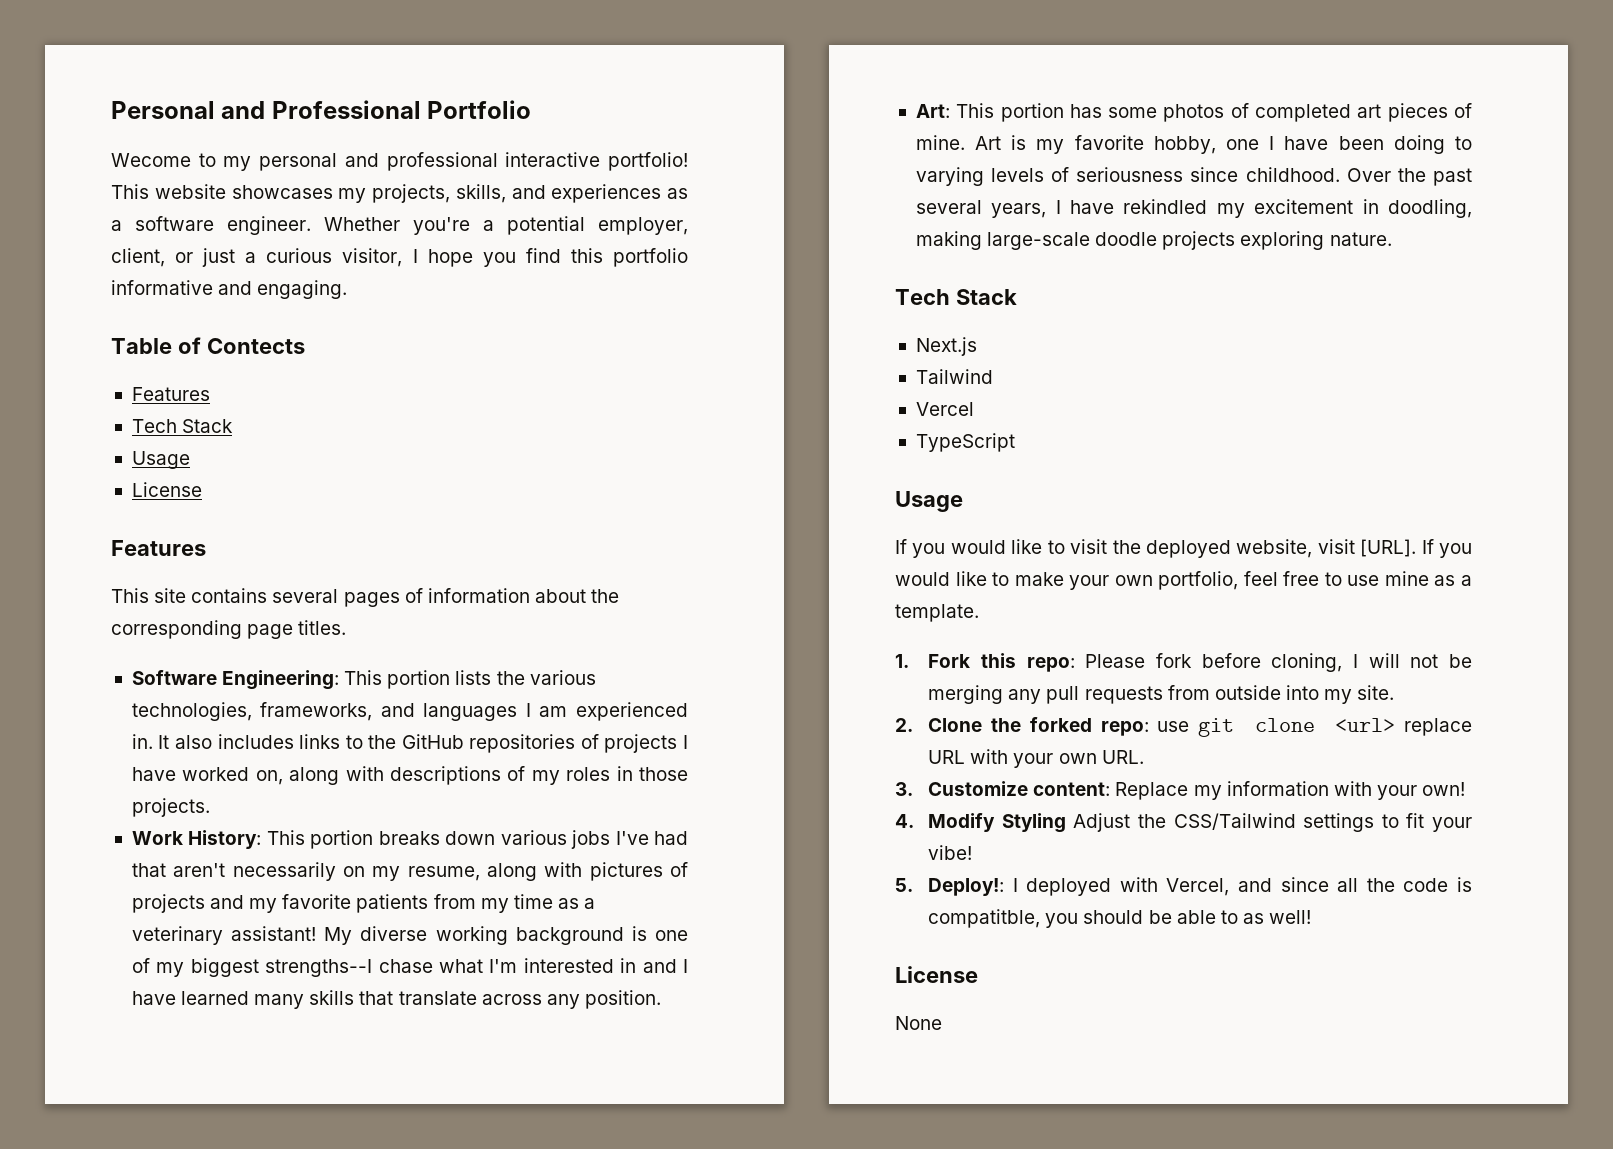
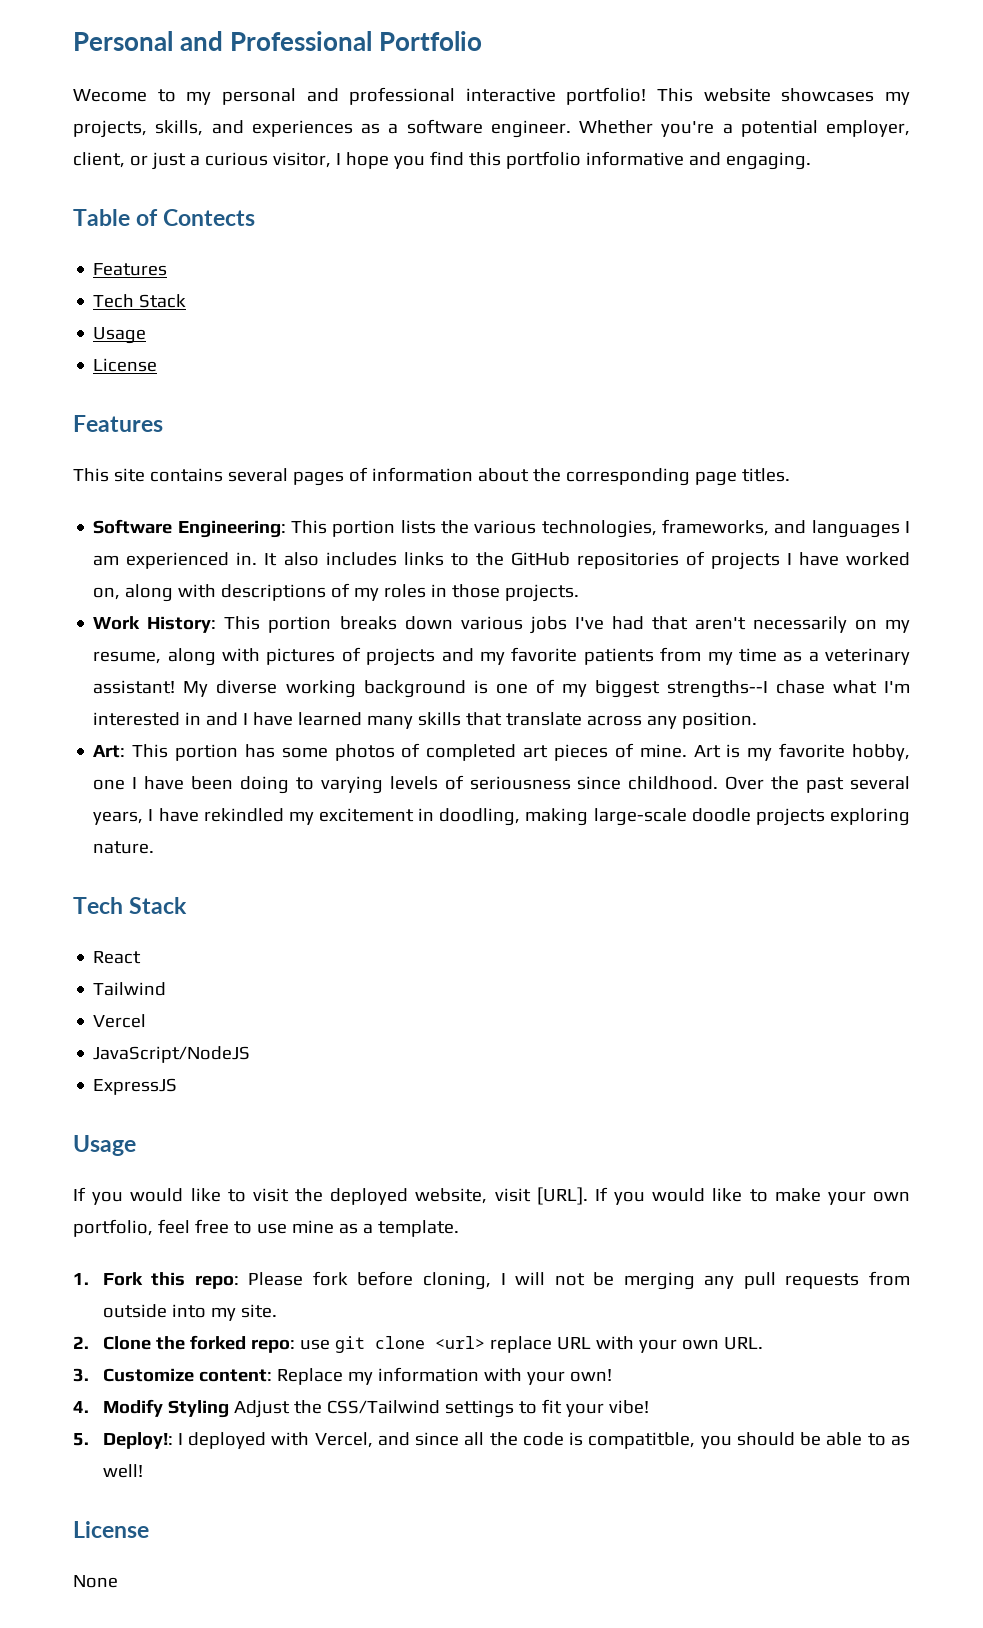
- Next.js
+ React
- TypeScript
+ JavaScript/NodeJS
+ ExpressJS

